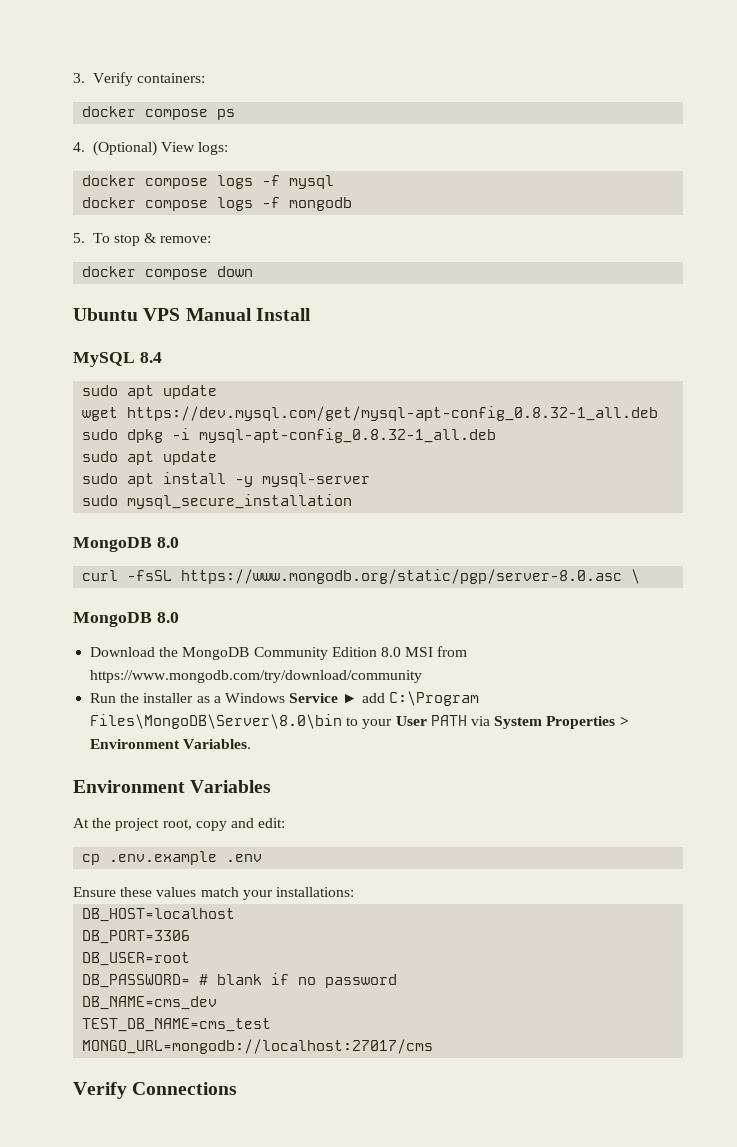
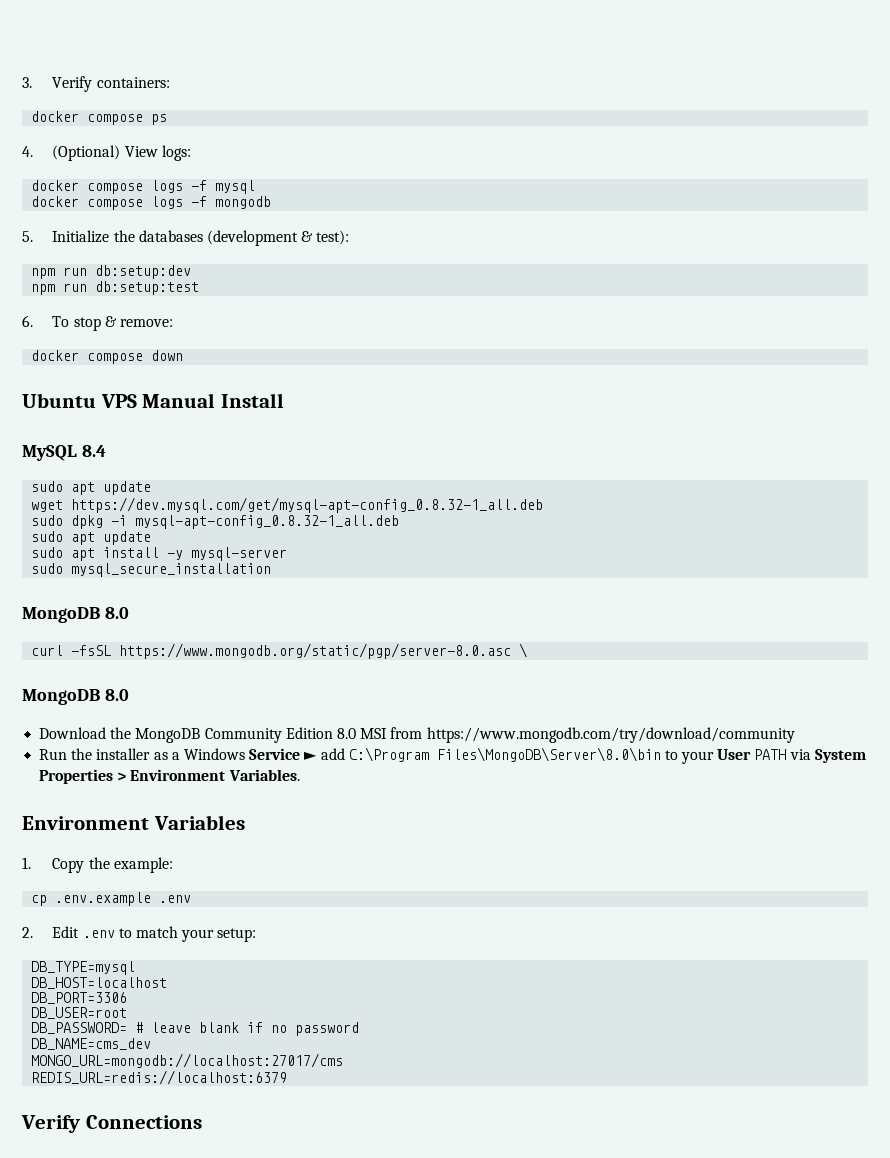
- 5. To stop & remove:
+ 5. Initialize the databases (development & test):
+ npm run db:setup:dev
+ npm run db:setup:test
+ 6. To stop & remove:
- At the project root, copy and edit:
+ 1. Copy the example:
  cp .env.example .env
- Ensure these values match your installations:
+ 2. Edit .env to match your setup:
+ DB_TYPE=mysql
- DB_PASSWORD= # blank if no password
+ DB_PASSWORD= # leave blank if no password
- TEST_DB_NAME=cms_test
  MONGO_URL=mongodb://localhost:27017/cms
+ REDIS_URL=redis://localhost:6379

